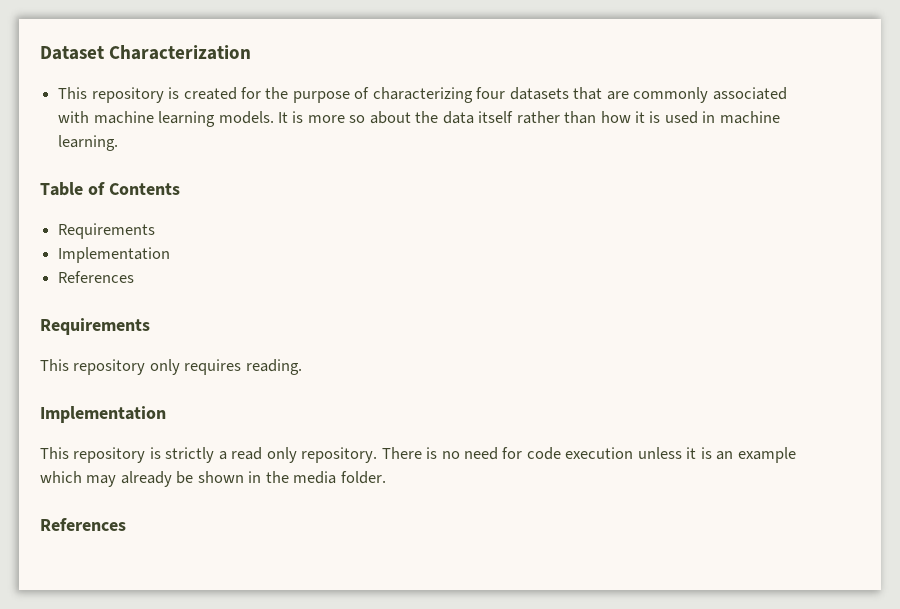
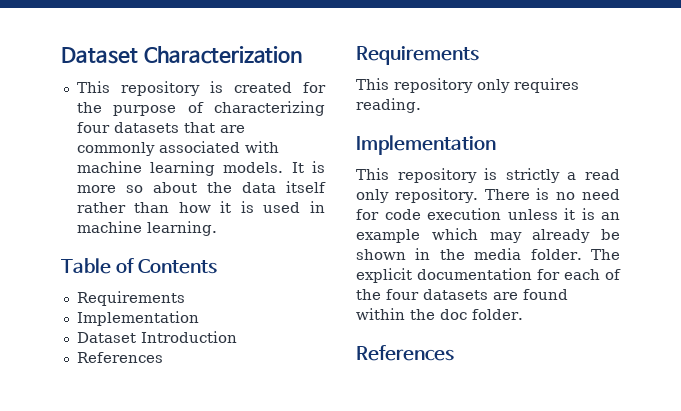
+ Dataset Introduction
+ The explicit documentation for each of the four datasets are found within the doc folder.

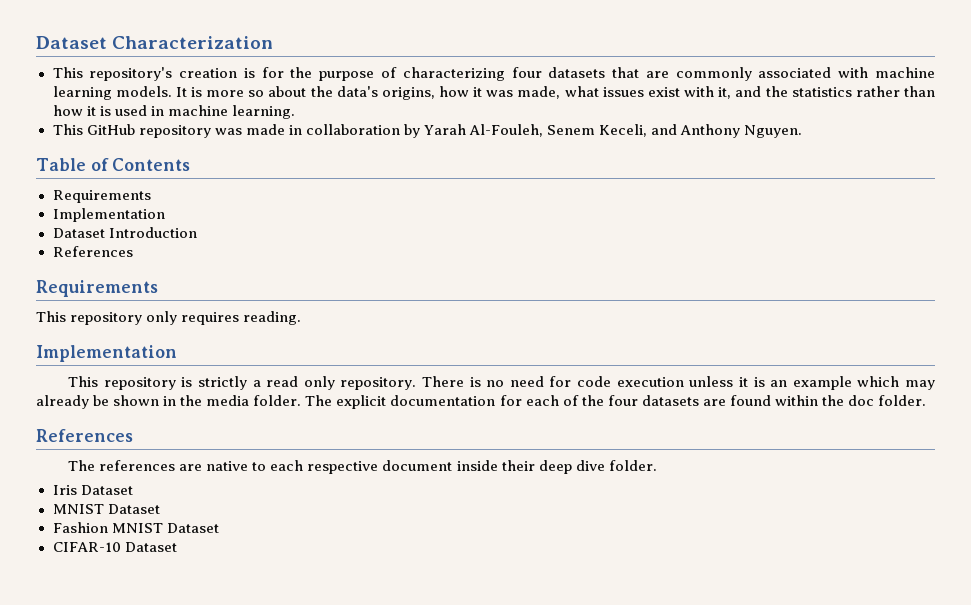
- This repository is created for the purpose of characterizing four datasets that are commonly associated with machine learning models.
+ This repository's creation is for the purpose of characterizing four datasets that are commonly associated with machine learning models.
- It is more so about the data itself rather than how it is used in machine learning.
+ It is more so about the data's origins, how it was made, what issues exist with it, and the statistics rather than how it is used in machine learning.
+ This GitHub repository was made in collaboration by Yarah Al-Fouleh, Senem Keceli, and Anthony Nguyen.
+ The references are native to each respective document inside their deep dive folder.
+ Iris Dataset
+ MNIST Dataset
+ Fashion MNIST Dataset
+ CIFAR-10 Dataset

